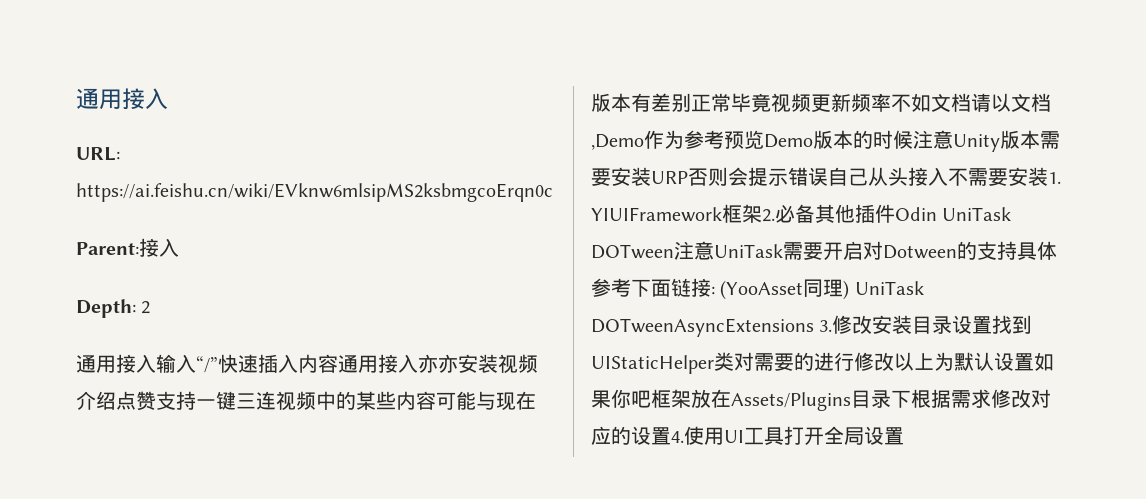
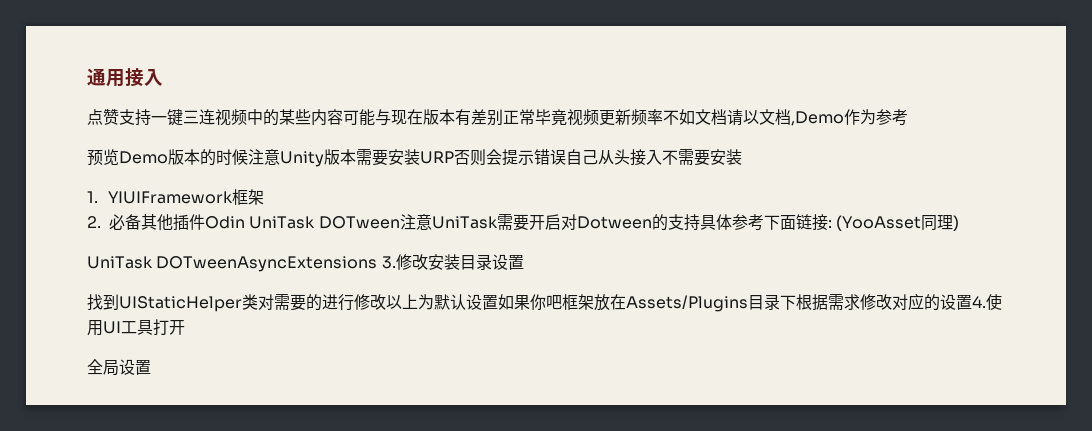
- URL: https://ai.feishu.cn/wiki/EVknw6mlsipMS2ksbmgcoErqn0c
- Parent:接入
- Depth: 2
- 通用接入输入“/”快速插入内容通用接入亦亦安装视频介绍点赞支持一键三连视频中的某些内容可能与现在版本有差别正常毕竟视频更新频率不如文档请以文档,Demo作为参考预览Demo版本的时候注意Unity版本需要安装URP否则会提示错误自己从头接入不需要安装1. YIUIFramework框架2.必备其他插件Odin UniTask DOTween注意UniTask需要开启对Dotween的支持具体参考下面链接:
+ 点赞支持一键三连视频中的某些内容可能与现在版本有差别正常毕竟视频更新频率不如文档请以文档,Demo作为参考
+ 预览Demo版本的时候注意Unity版本需要安装URP否则会提示错误自己从头接入不需要安装
+ 1. YIUIFramework框架
+ 2.必备其他插件Odin UniTask DOTween注意UniTask需要开启对Dotween的支持具体参考下面链接:
- (YooAsset同理) UniTask DOTweenAsyncExtensions 3.修改安装目录设置找到UIStaticHelper类对需要的进行修改以上为默认设置如果你吧框架放在Assets/Plugins目录下根据需求修改对应的设置4.使用UI工具打开全局设置
+ (YooAsset同理)
+ UniTask DOTweenAsyncExtensions 3.修改安装目录设置
+ 找到UIStaticHelper类对需要的进行修改以上为默认设置如果你吧框架放在Assets/Plugins目录下根据需求修改对应的设置4.使用UI工具打开
+ 全局设置

